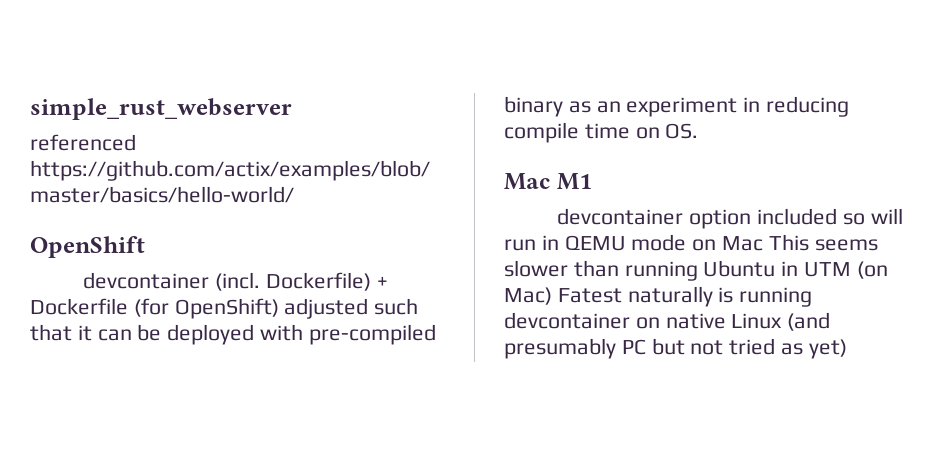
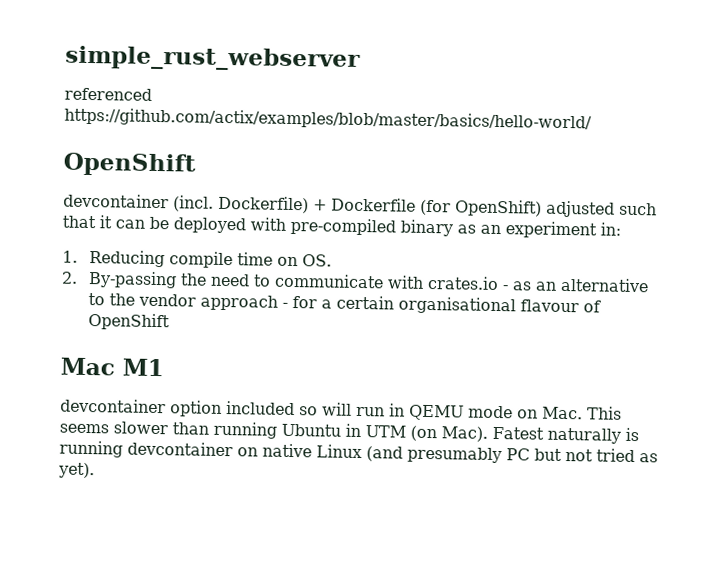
- devcontainer (incl. Dockerfile) + Dockerfile (for OpenShift) adjusted such that it can be deployed with pre-compiled binary as an experiment in reducing compile time on OS.
+ devcontainer (incl. Dockerfile) + Dockerfile (for OpenShift) adjusted such that it can be deployed with pre-compiled binary as an experiment in:
+ 1. Reducing compile time on OS.
+ 2. By-passing the need to communicate with crates.io - as an alternative to the vendor approach - for a certain organisational flavour of OpenShift
- devcontainer option included so will run in QEMU mode on Mac This seems slower than running Ubuntu in UTM (on Mac) Fatest naturally is running devcontainer on native Linux (and presumably PC but not tried as yet)
+ devcontainer option included so will run in QEMU mode on Mac. This seems slower than running Ubuntu in UTM (on Mac). Fatest naturally is running devcontainer on native Linux (and presumably PC but not tried as yet).

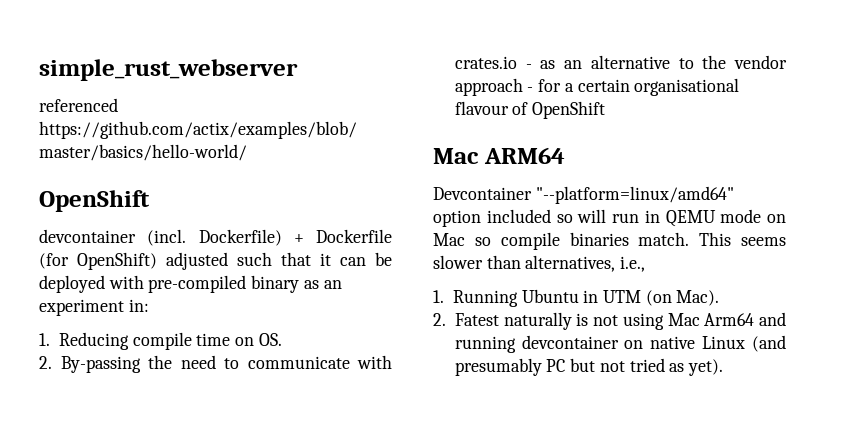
- Mac M1
- devcontainer option included so will run in QEMU mode on Mac. This seems slower than running Ubuntu in UTM (on Mac). Fatest naturally is running devcontainer on native Linux (and presumably PC but not tried as yet).
+ Mac ARM64
+ Devcontainer "--platform=linux/amd64" option included so will run in QEMU mode on Mac so compile binaries match. This seems slower than alternatives, i.e.,
+ 1. Running Ubuntu in UTM (on Mac).
+ 2. Fatest naturally is not using Mac Arm64 and running devcontainer on native Linux (and presumably PC but not tried as yet).

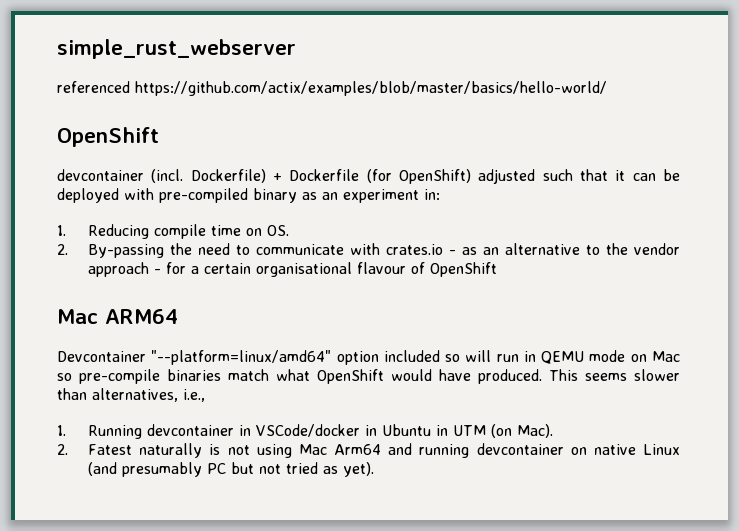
- Devcontainer "--platform=linux/amd64" option included so will run in QEMU mode on Mac so compile binaries match.
+ Devcontainer "--platform=linux/amd64" option included so will run in QEMU mode on Mac so pre-compile binaries match what OpenShift would have produced.
- 1. Running Ubuntu in UTM (on Mac).
+ 1. Running devcontainer in VSCode/docker in Ubuntu in UTM (on Mac).

